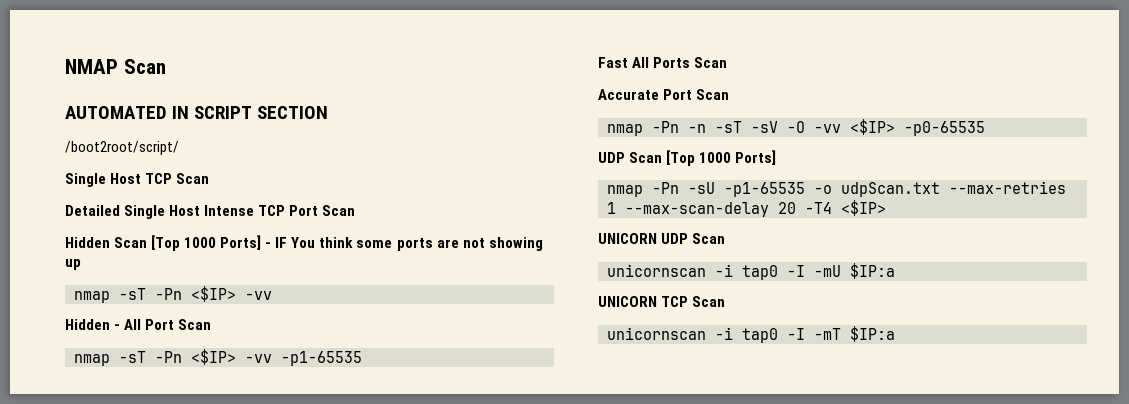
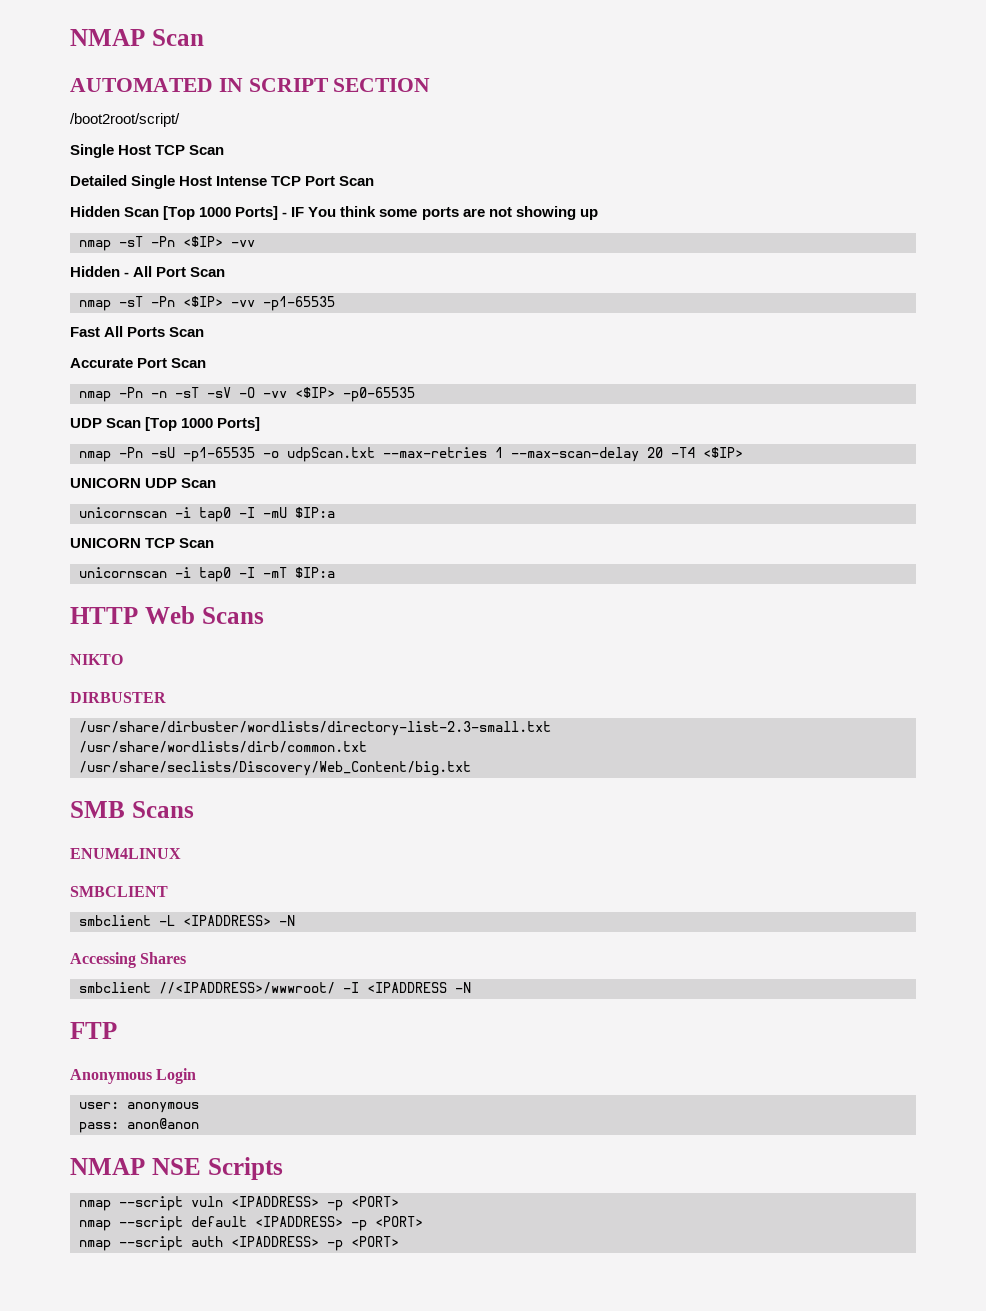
+ HTTP Web Scans
+ NIKTO
+ DIRBUSTER
+ /usr/share/dirbuster/wordlists/directory-list-2.3-small.txt
+ /usr/share/wordlists/dirb/common.txt
+ /usr/share/seclists/Discovery/Web_Content/big.txt
+ SMB Scans
+ ENUM4LINUX
+ SMBCLIENT
+ smbclient -L <IPADDRESS> -N
+ Accessing Shares
+ smbclient //<IPADDRESS>/wwwroot/ -I <IPADDRESS -N
+ FTP
+ Anonymous Login
+ user: anonymous
+ pass: anon@anon
+ NMAP NSE Scripts
+ nmap --script vuln <IPADDRESS> -p <PORT>
+ nmap --script default <IPADDRESS> -p <PORT>
+ nmap --script auth <IPADDRESS> -p <PORT>

